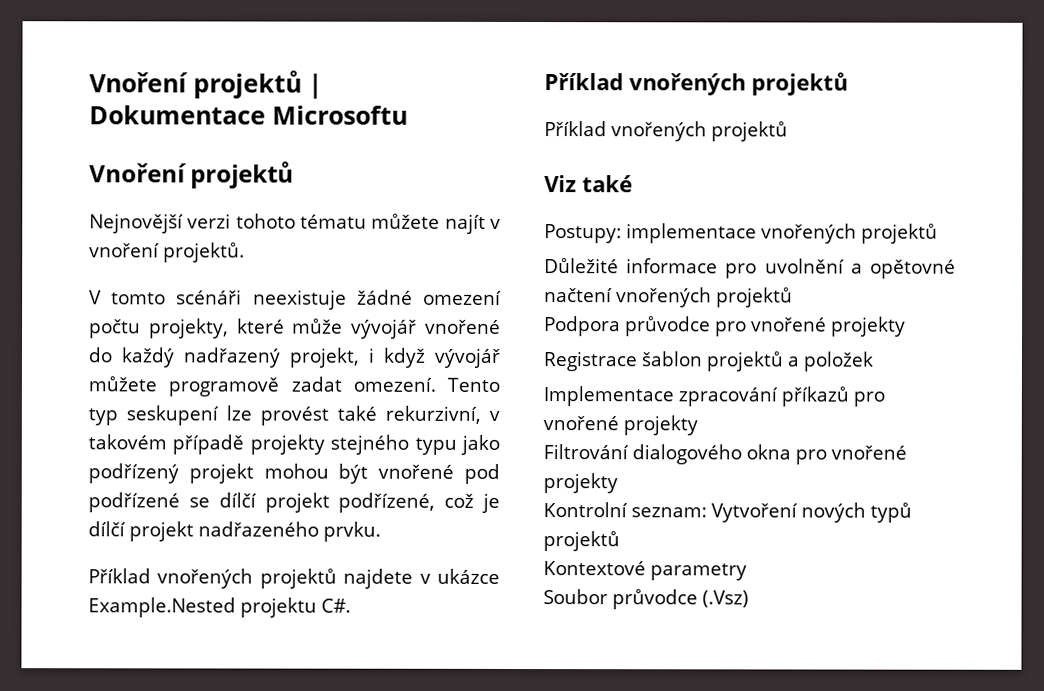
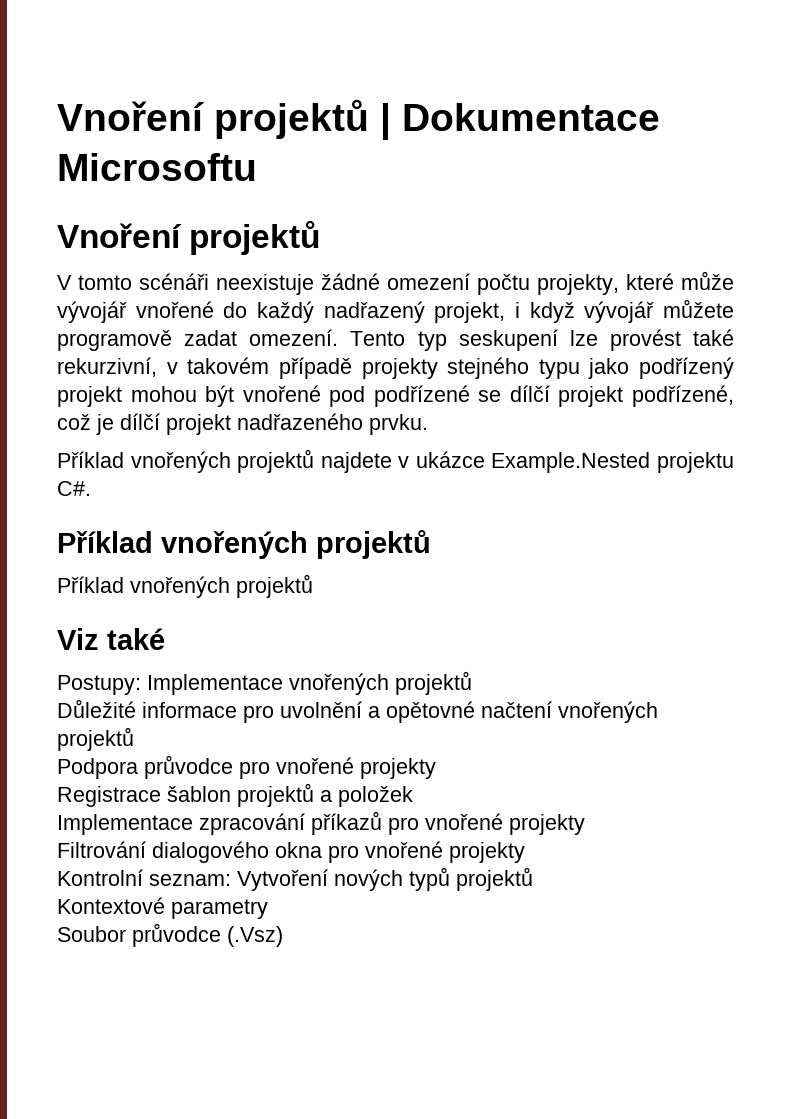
- Nejnovější verzi tohoto tématu můžete najít v vnoření projektů.
- Postupy: implementace vnořených projektů
+ Postupy: Implementace vnořených projektů

